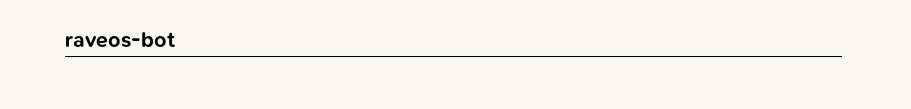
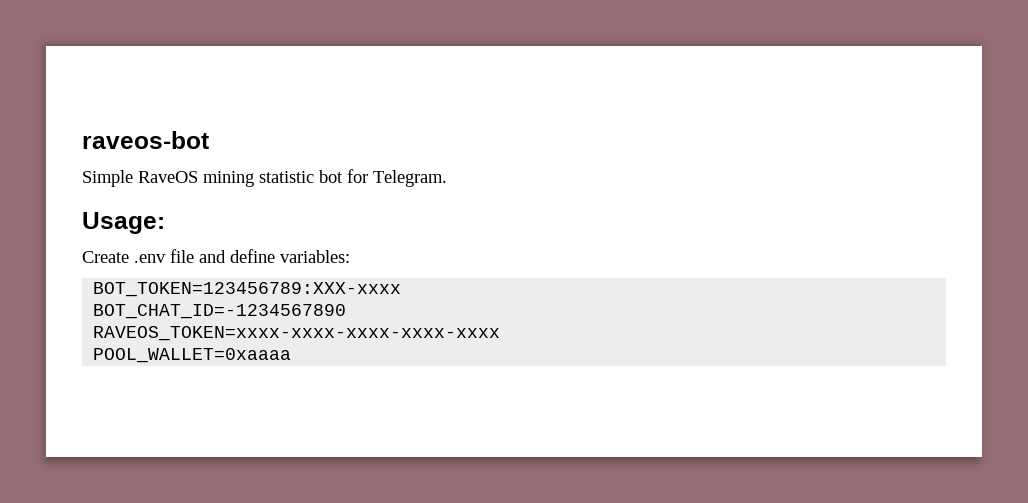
+ Simple RaveOS mining statistic bot for Telegram.
+ Usage:
+ Create .env file and define variables:
+ BOT_TOKEN=123456789:XXX-xxxx
+ BOT_CHAT_ID=-1234567890
+ RAVEOS_TOKEN=xxxx-xxxx-xxxx-xxxx-xxxx
+ POOL_WALLET=0xaaaa

